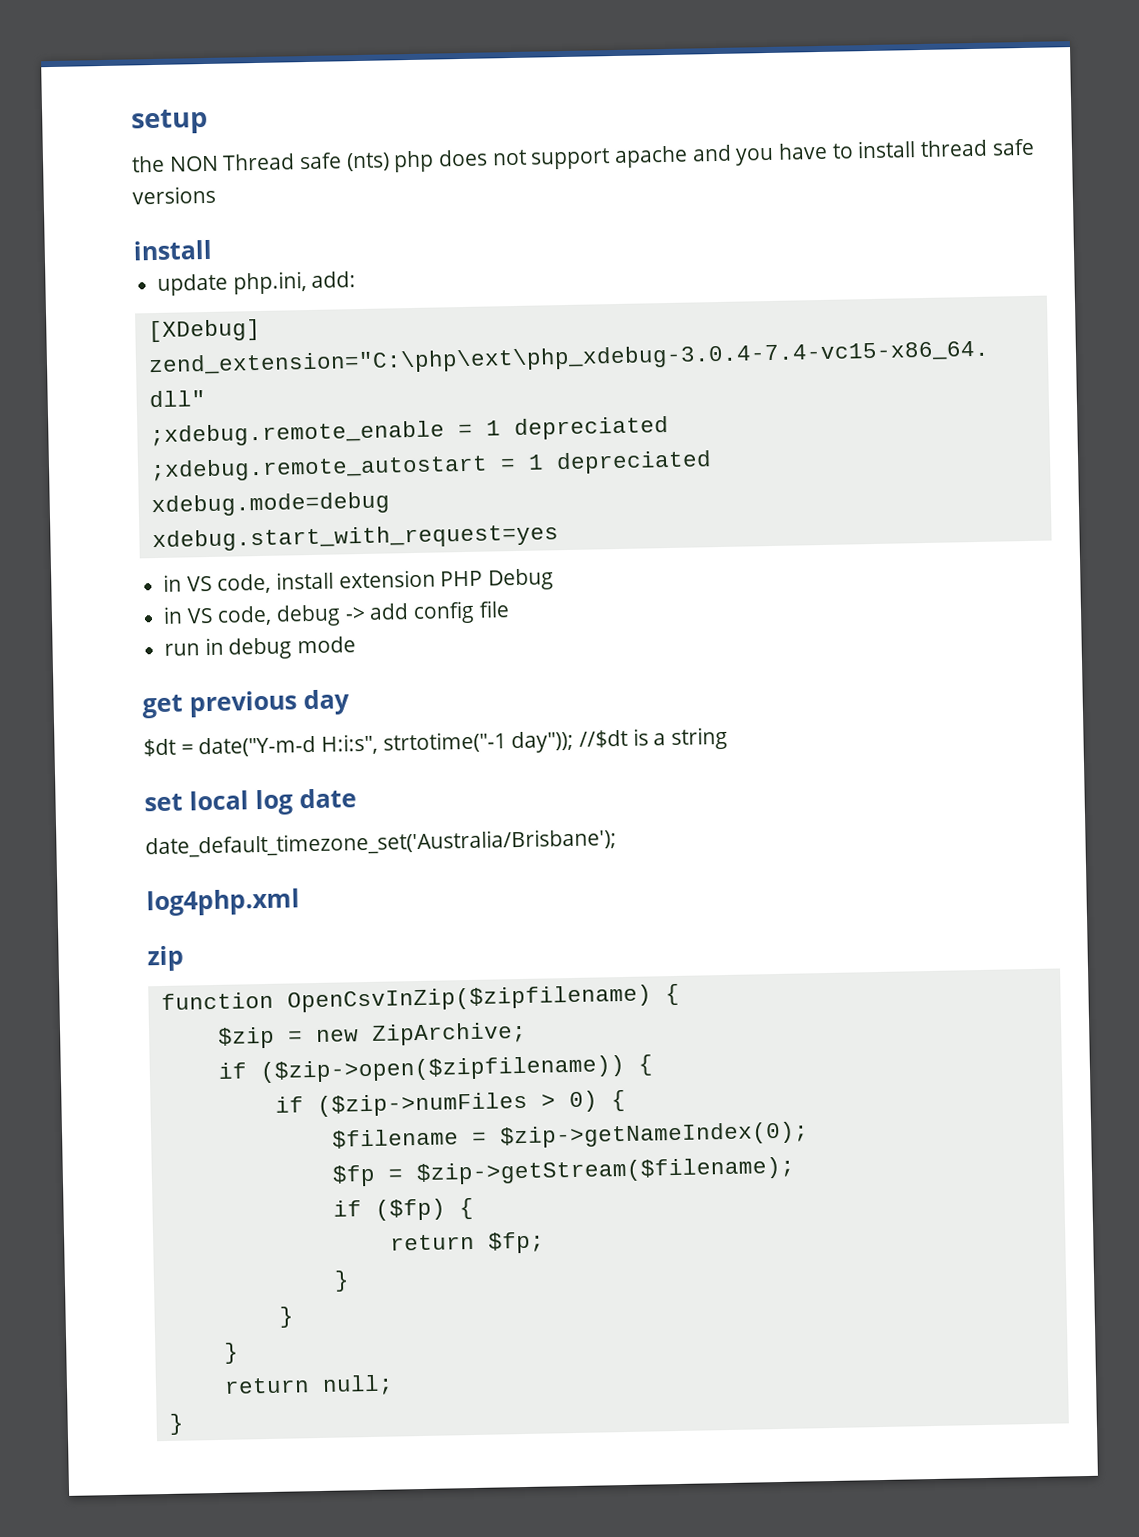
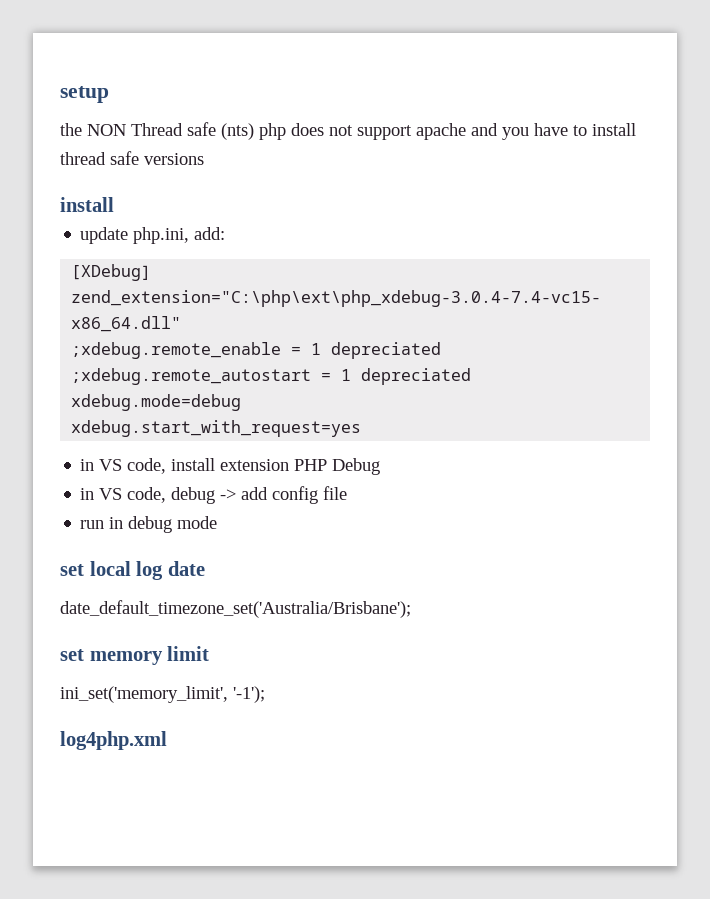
- get previous day
- $dt = date("Y-m-d H:i:s", strtotime("-1 day")); //$dt is a string
+ set memory limit
+ ini_set('memory_limit', '-1');
  log4php.xml
- zip
- function OpenCsvInZip($zipfilename) {
- $zip = new ZipArchive;
- if ($zip->open($zipfilename)) {
- if ($zip->numFiles > 0) {
- $filename = $zip->getNameIndex(0);
- $fp = $zip->getStream($filename);
- if ($fp) {
- return $fp;
- }
- }
- }
- return null;
- }

